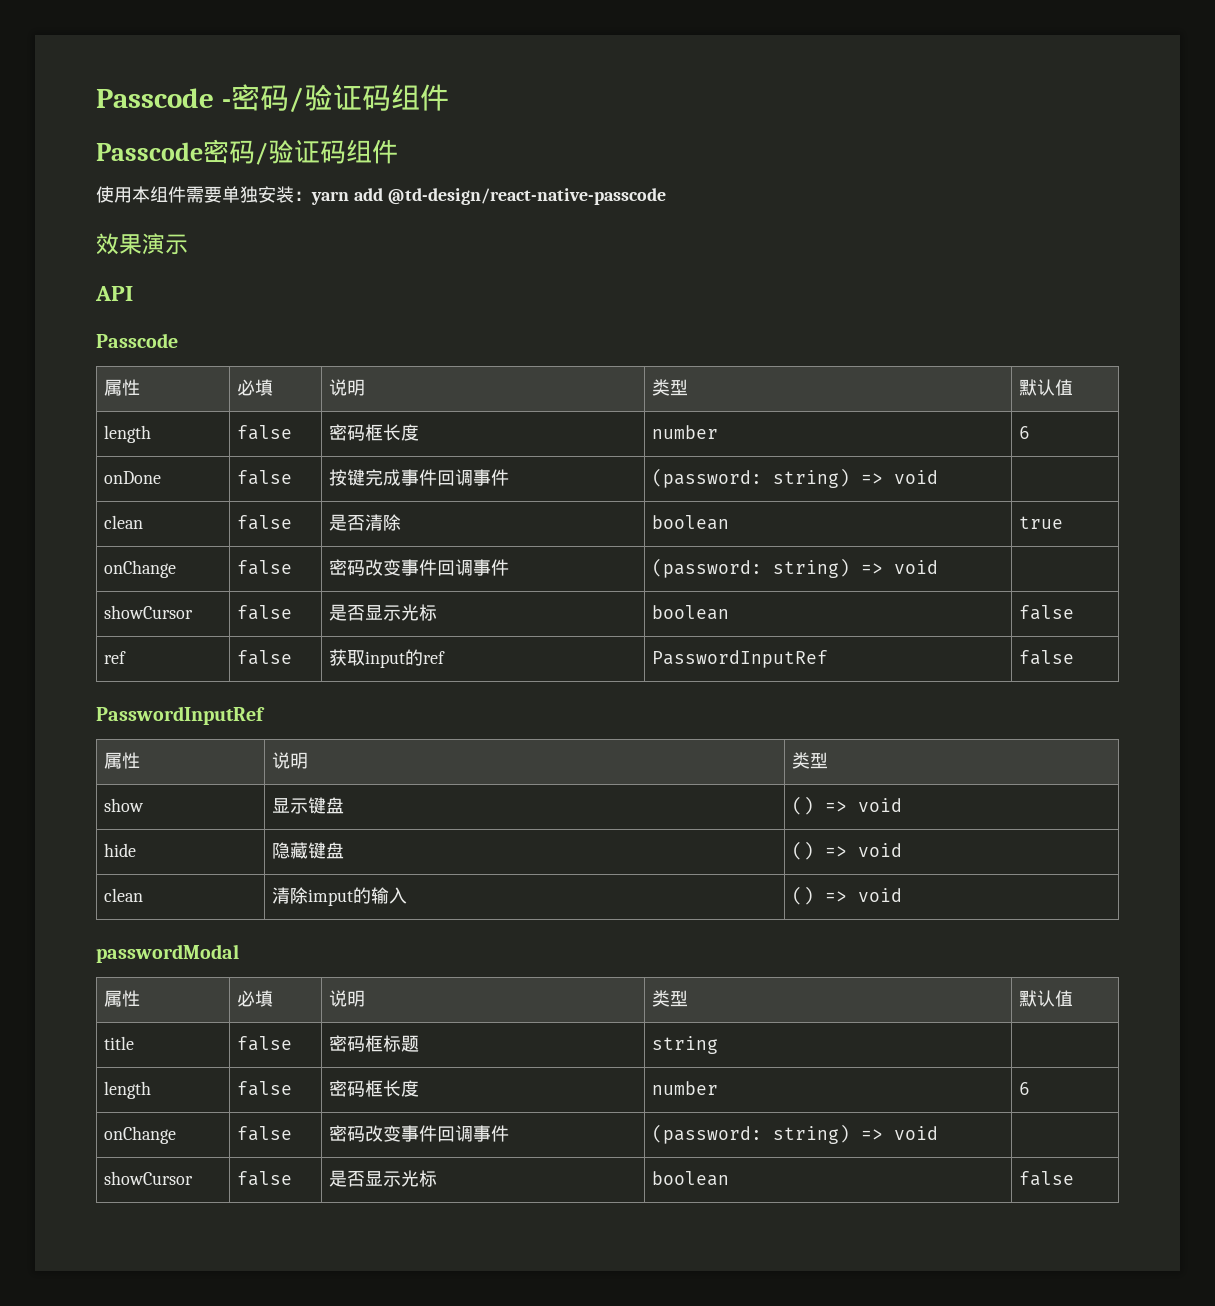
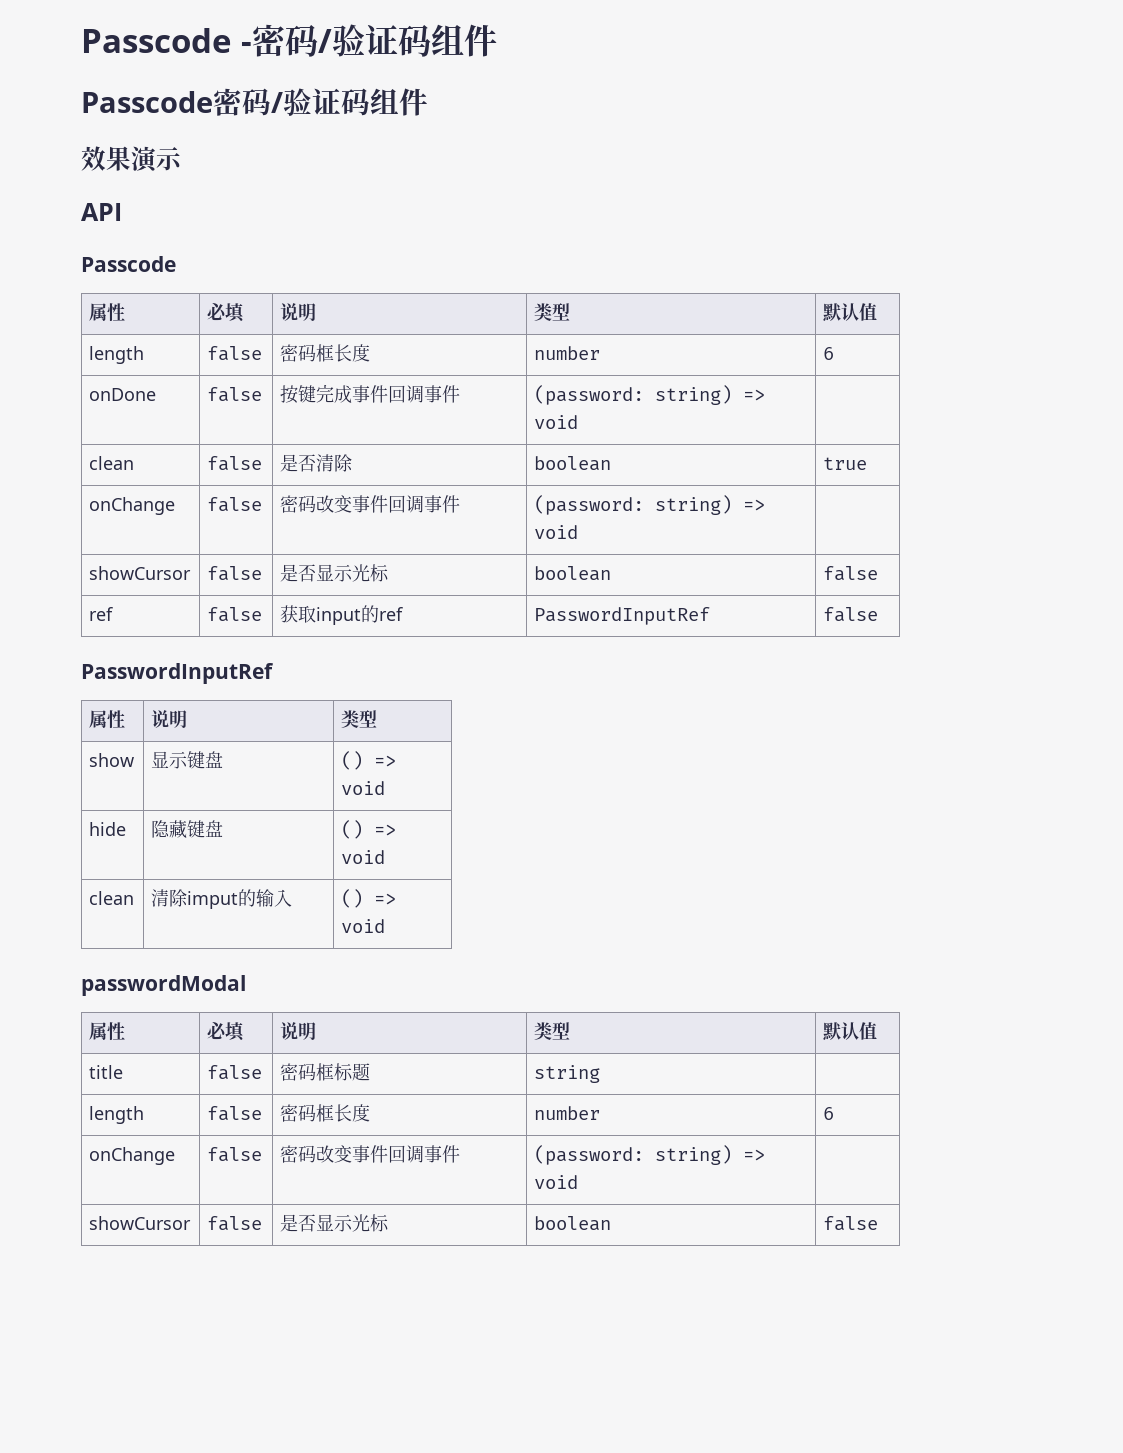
- 使用本组件需要单独安装：yarn add @td-design/react-native-passcode

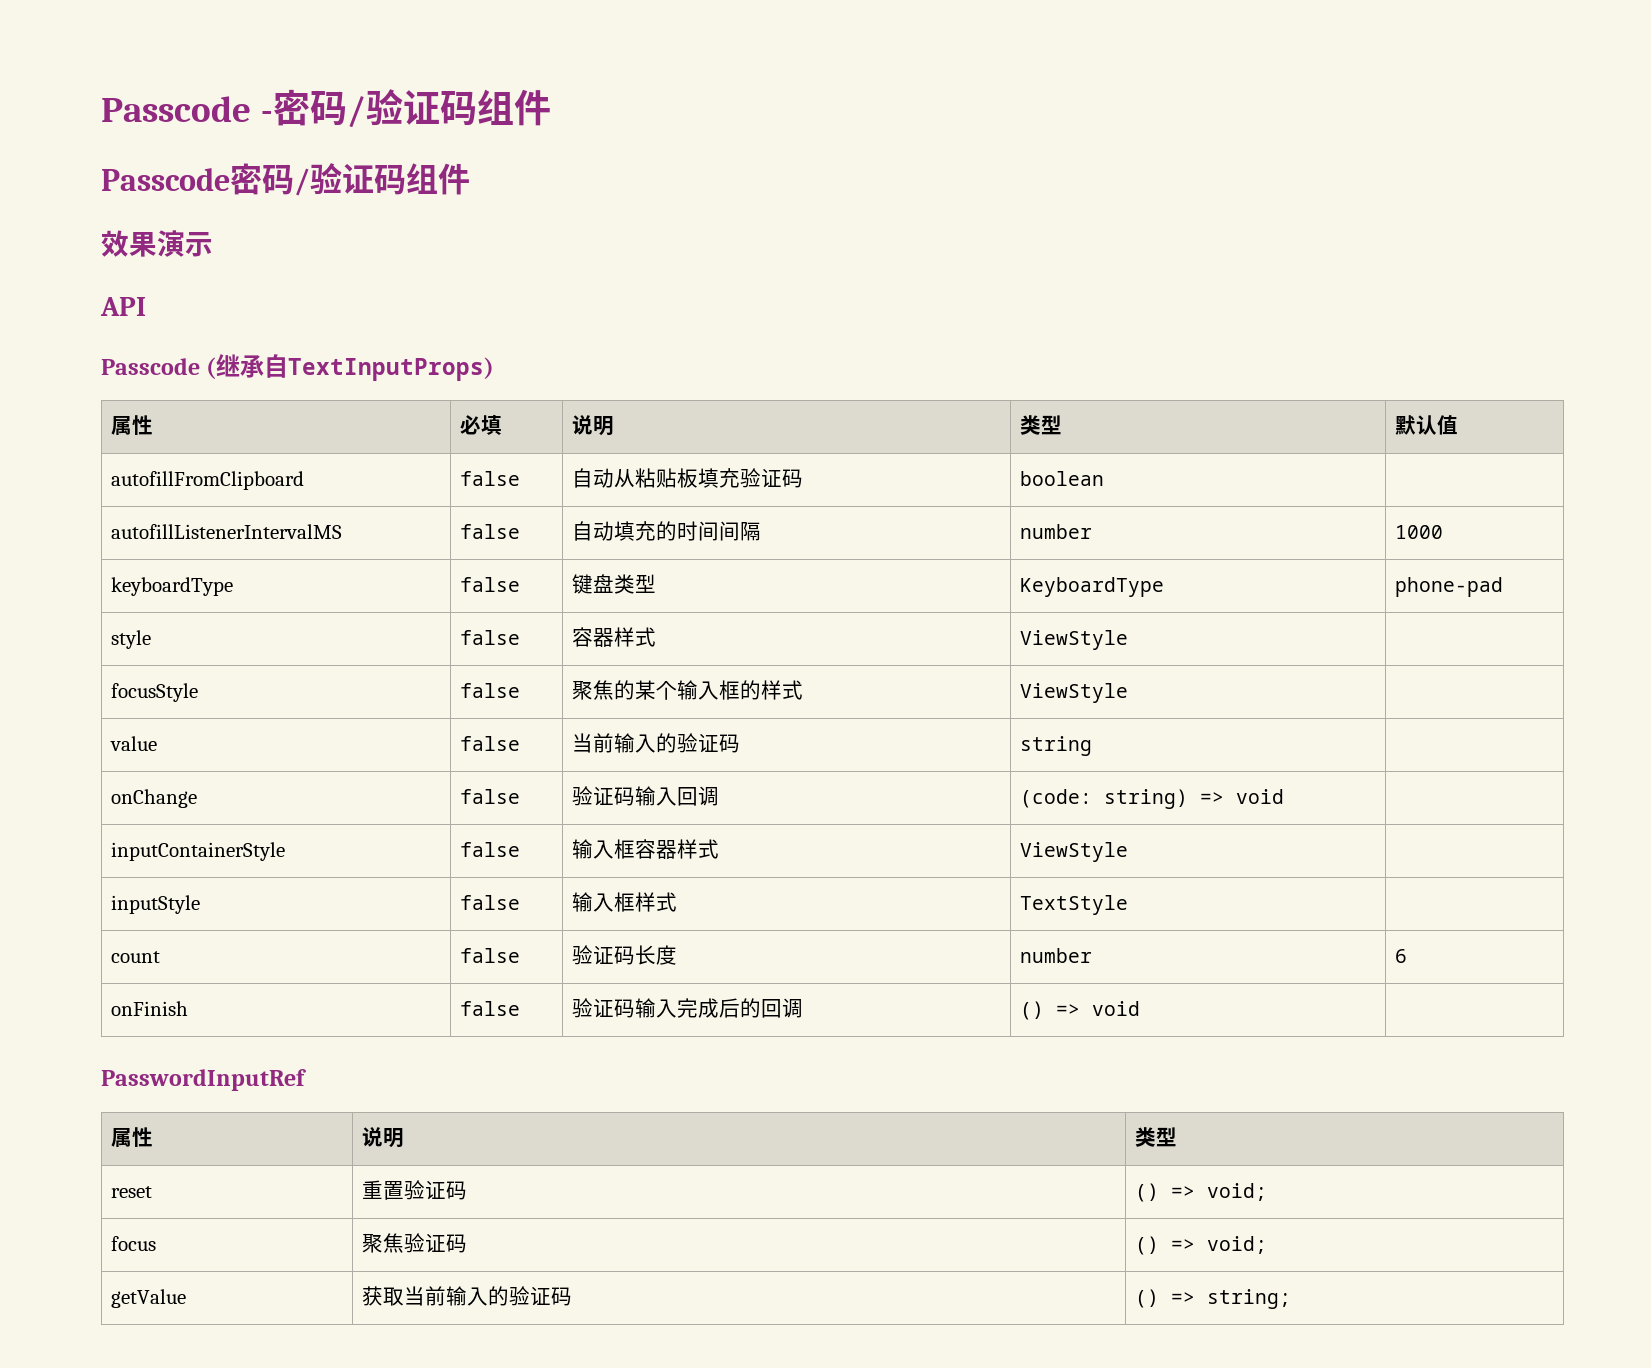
  API
- Passcode
+ Passcode (继承自TextInputProps)
  属性 | 必填 | 说明 | 类型 | 默认值
- length | false | 密码框长度 | number | 6
- onDone | false | 按键完成事件回调事件 | (password: string) => void |
- clean | false | 是否清除 | boolean | true
- onChange | false | 密码改变事件回调事件 | (password: string) => void |
- showCursor | false | 是否显示光标 | boolean | false
- ref | false | 获取input的ref | PasswordInputRef | false
+ autofillFromClipboard | false | 自动从粘贴板填充验证码 | boolean |
+ autofillListenerIntervalMS | false | 自动填充的时间间隔 | number | 1000
+ keyboardType | false | 键盘类型 | KeyboardType | phone-pad
+ style | false | 容器样式 | ViewStyle |
+ focusStyle | false | 聚焦的某个输入框的样式 | ViewStyle |
+ value | false | 当前输入的验证码 | string |
+ onChange | false | 验证码输入回调 | (code: string) => void |
+ inputContainerStyle | false | 输入框容器样式 | ViewStyle |
+ inputStyle | false | 输入框样式 | TextStyle |
+ count | false | 验证码长度 | number | 6
+ onFinish | false | 验证码输入完成后的回调 | () => void |
- show | 显示键盘 | () => void
- hide | 隐藏键盘 | () => void
- clean | 清除imput的输入 | () => void
- passwordModal
- 属性 | 必填 | 说明 | 类型 | 默认值
- title | false | 密码框标题 | string |
- length | false | 密码框长度 | number | 6
- onChange | false | 密码改变事件回调事件 | (password: string) => void |
- showCursor | false | 是否显示光标 | boolean | false
+ reset | 重置验证码 | () => void;
+ focus | 聚焦验证码 | () => void;
+ getValue | 获取当前输入的验证码 | () => string;

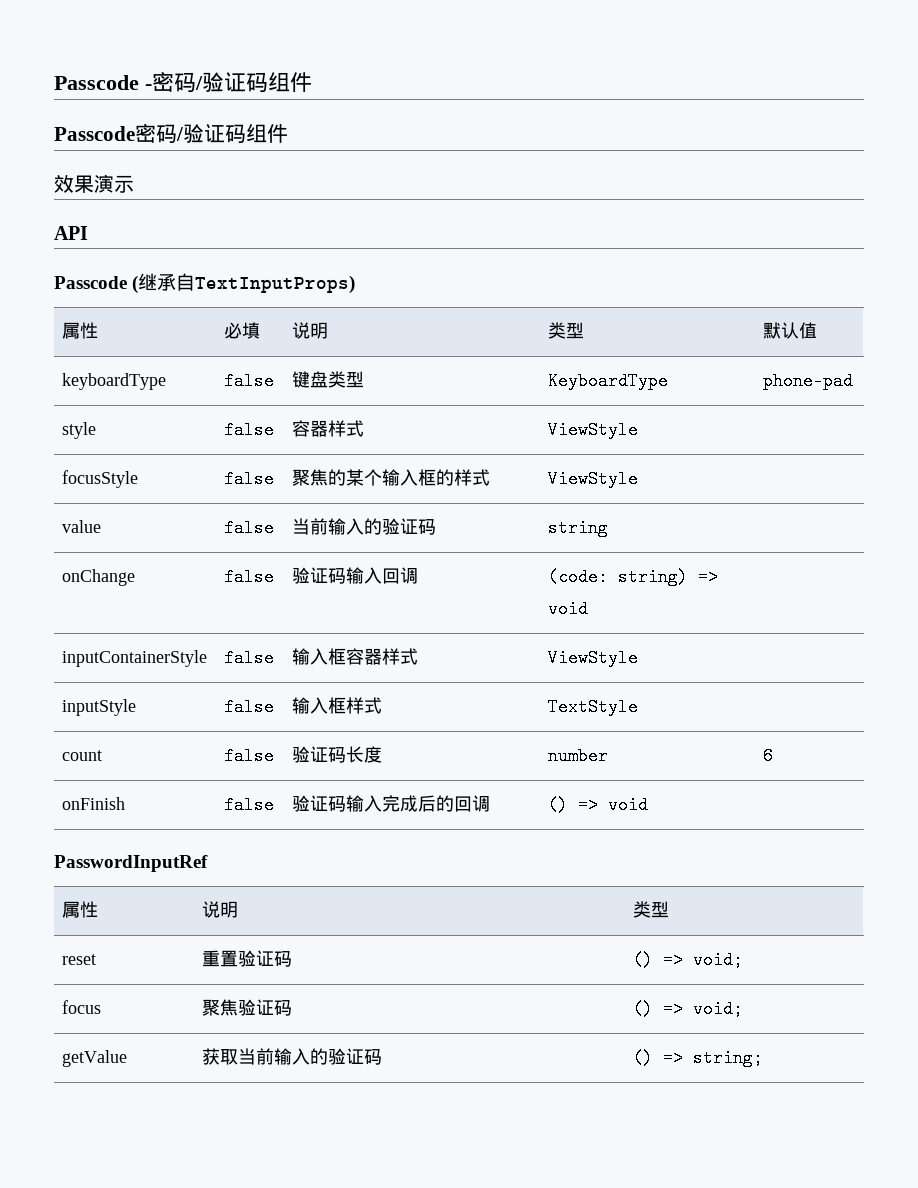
- autofillFromClipboard | false | 自动从粘贴板填充验证码 | boolean |
- autofillListenerIntervalMS | false | 自动填充的时间间隔 | number | 1000

